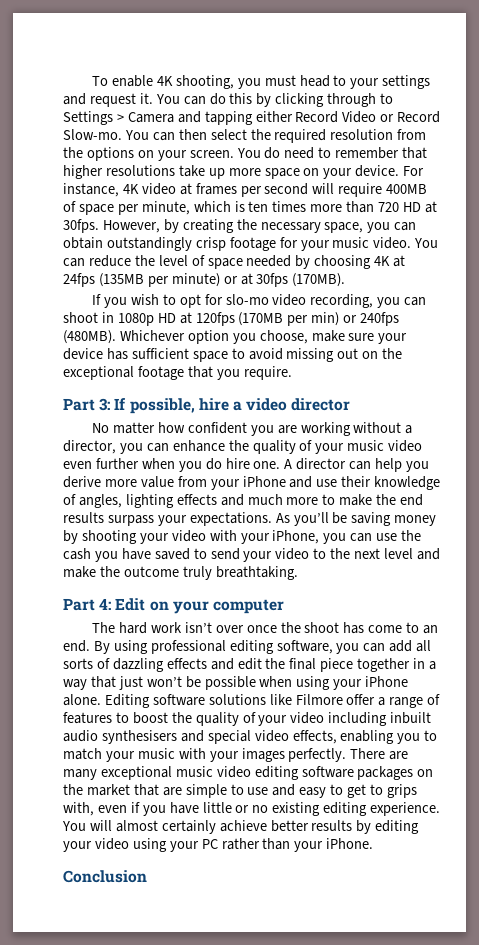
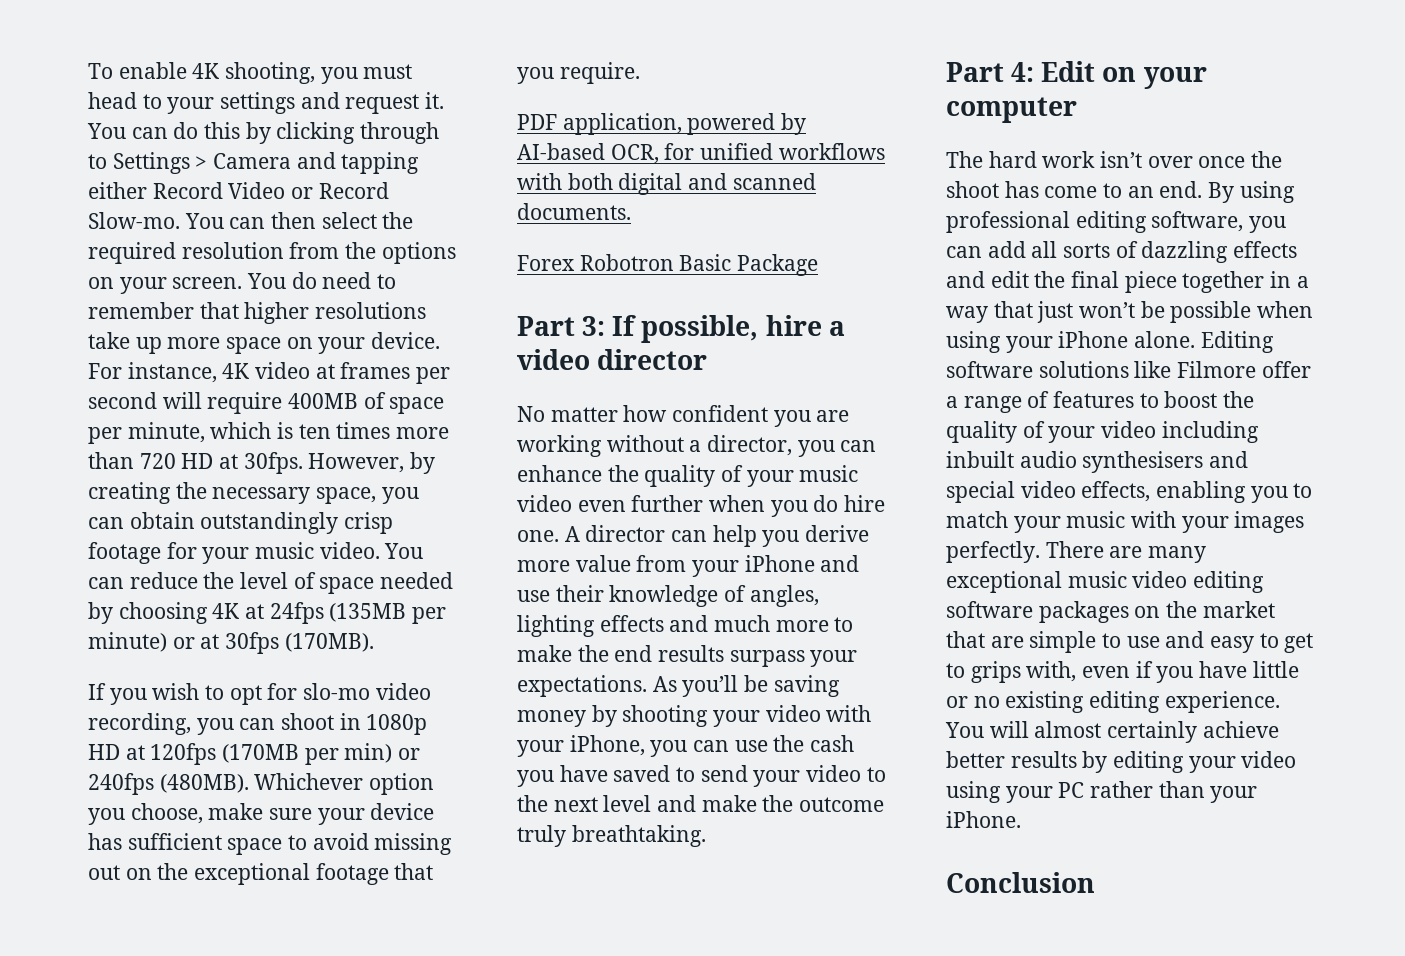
+ PDF application, powered by AI-based OCR, for unified workflows with both digital and scanned documents.
+ Forex Robotron Basic Package

